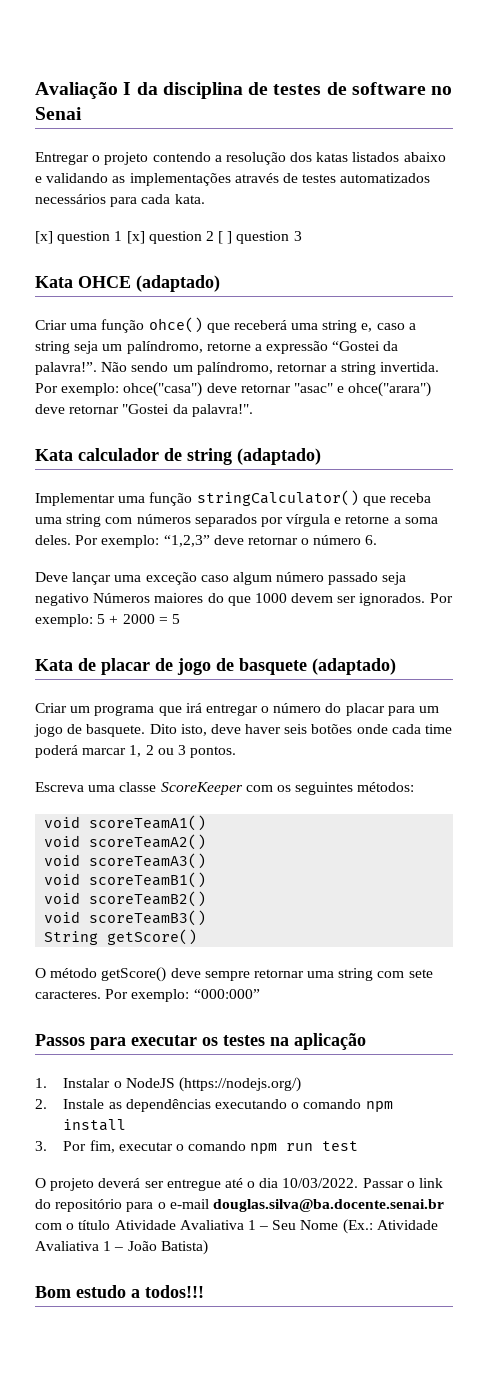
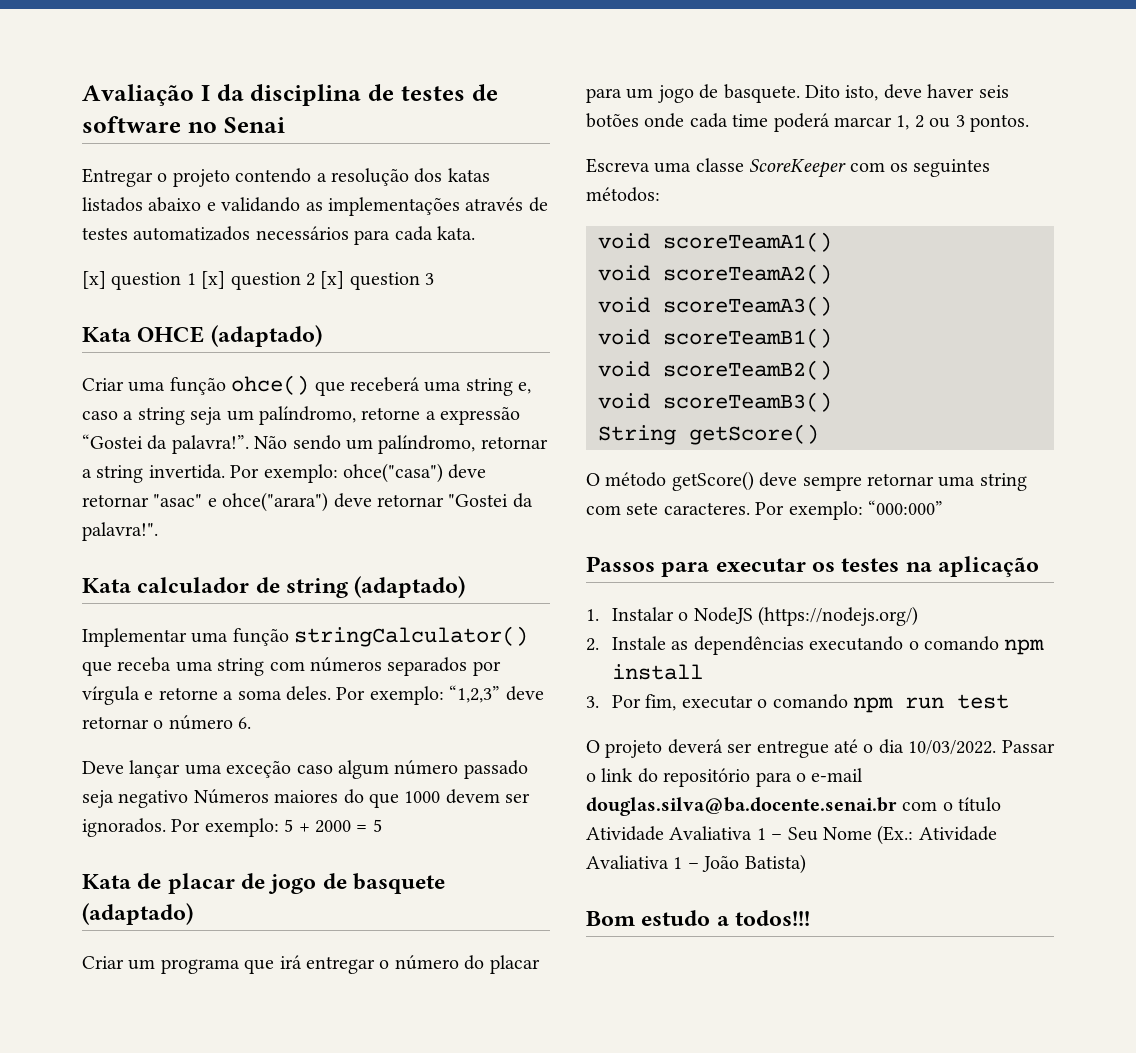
- [x] question 1 [x] question 2 [ ] question 3
+ [x] question 1 [x] question 2 [x] question 3

